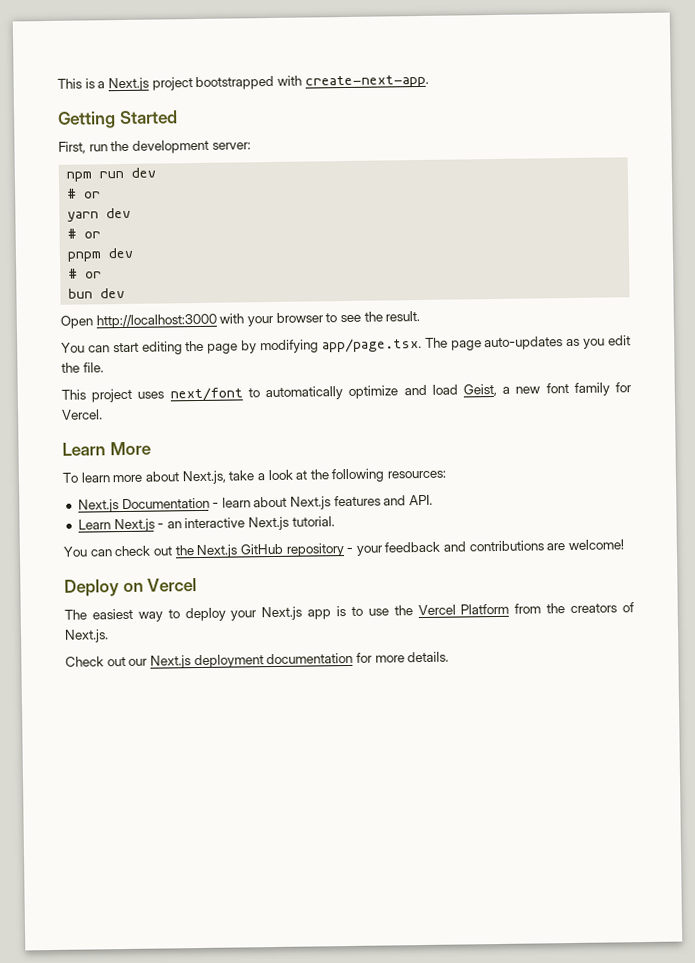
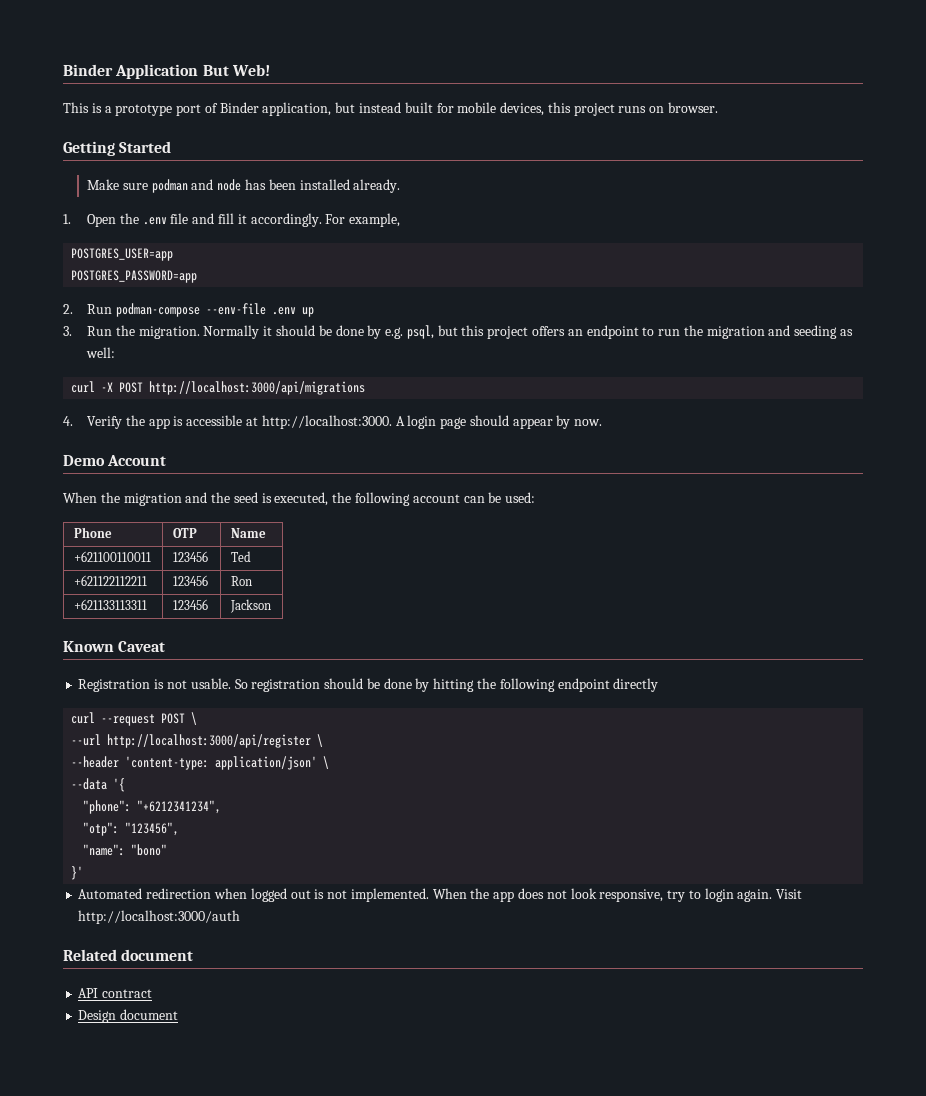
- This is a Next.js project bootstrapped with create-next-app.
+ Binder Application But Web!
+ This is a prototype port of Binder application, but instead built for mobile devices, this project runs on browser.
  Getting Started
- First, run the development server:
- npm run dev
- # or
- yarn dev
- # or
- pnpm dev
- # or
- bun dev
- Open http://localhost:3000 with your browser to see the result.
- You can start editing the page by modifying app/page.tsx. The page auto-updates as you edit the file.
- This project uses next/font to automatically optimize and load Geist, a new font family for Vercel.
- Learn More
- To learn more about Next.js, take a look at the following resources:
- Next.js Documentation - learn about Next.js features and API.
- Learn Next.js - an interactive Next.js tutorial.
- You can check out the Next.js GitHub repository - your feedback and contributions are welcome!
- Deploy on Vercel
- The easiest way to deploy your Next.js app is to use the Vercel Platform from the creators of Next.js.
- Check out our Next.js deployment documentation for more details.
+ Make sure podman and node has been installed already.
+ 1. Open the .env file and fill it accordingly. For example,
+ POSTGRES_USER=app
+ POSTGRES_PASSWORD=app
+ 2. Run podman-compose --env-file .env up
+ 3. Run the migration. Normally it should be done by e.g. psql, but this project offers an endpoint to run the migration and seeding as well:
+ curl -X POST http://localhost:3000/api/migrations
+ 4. Verify the app is accessible at http://localhost:3000. A login page should appear by now.
+ Demo Account
+ When the migration and the seed is executed, the following account can be used:
+ Phone | OTP | Name
+ +621100110011 | 123456 | Ted
+ +621122112211 | 123456 | Ron
+ +621133113311 | 123456 | Jackson
+ Known Caveat
+ Registration is not usable. So registration should be done by hitting the following endpoint directly
+ curl --request POST \
+ --url http://localhost:3000/api/register \
+ --header 'content-type: application/json' \
+ --data '{
+ "phone": "+6212341234",
+ "otp": "123456",
+ "name": "bono"
+ }'
+ Automated redirection when logged out is not implemented. When the app does not look responsive, try to login again. Visit http://localhost:3000/auth
+ Related document
+ API contract
+ Design document

